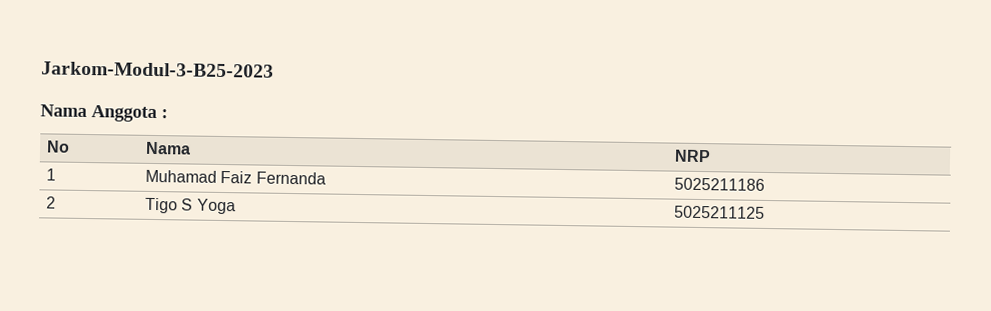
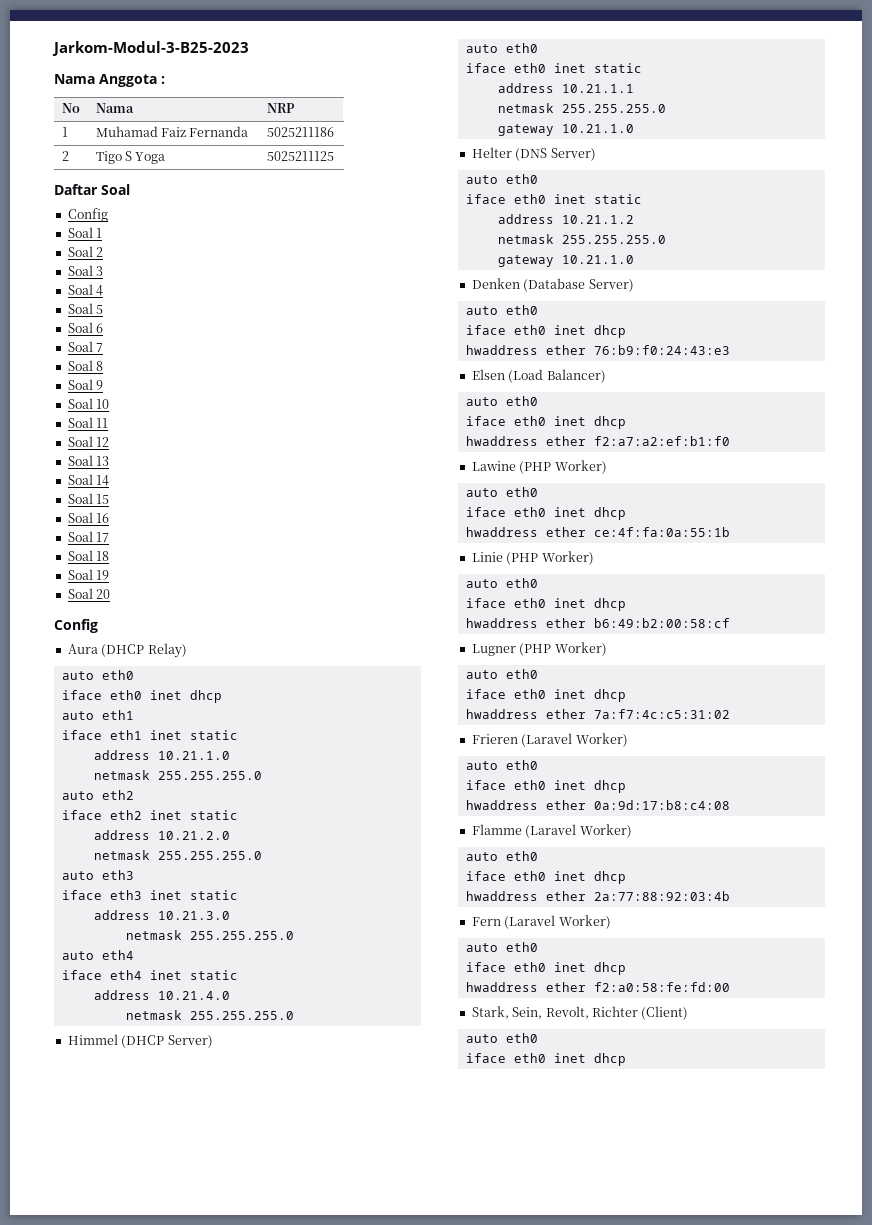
+ Daftar Soal
+ Config
+ Soal 1
+ Soal 2
+ Soal 3
+ Soal 4
+ Soal 5
+ Soal 6
+ Soal 7
+ Soal 8
+ Soal 9
+ Soal 10
+ Soal 11
+ Soal 12
+ Soal 13
+ Soal 14
+ Soal 15
+ Soal 16
+ Soal 17
+ Soal 18
+ Soal 19
+ Soal 20
+ Config
+ Aura (DHCP Relay)
+ auto eth0
+ iface eth0 inet dhcp
+ auto eth1
+ iface eth1 inet static
+ address 10.21.1.0
+ netmask 255.255.255.0
+ auto eth2
+ iface eth2 inet static
+ address 10.21.2.0
+ netmask 255.255.255.0
+ auto eth3
+ iface eth3 inet static
+ address 10.21.3.0
+ netmask 255.255.255.0
+ auto eth4
+ iface eth4 inet static
+ address 10.21.4.0
+ netmask 255.255.255.0
+ Himmel (DHCP Server)
+ auto eth0
+ iface eth0 inet static
+ address 10.21.1.1
+ netmask 255.255.255.0
+ gateway 10.21.1.0
+ Helter (DNS Server)
+ auto eth0
+ iface eth0 inet static
+ address 10.21.1.2
+ netmask 255.255.255.0
+ gateway 10.21.1.0
+ Denken (Database Server)
+ auto eth0
+ iface eth0 inet dhcp
+ hwaddress ether 76:b9:f0:24:43:e3
+ Elsen (Load Balancer)
+ auto eth0
+ iface eth0 inet dhcp
+ hwaddress ether f2:a7:a2:ef:b1:f0
+ Lawine (PHP Worker)
+ auto eth0
+ iface eth0 inet dhcp
+ hwaddress ether ce:4f:fa:0a:55:1b
+ Linie (PHP Worker)
+ auto eth0
+ iface eth0 inet dhcp
+ hwaddress ether b6:49:b2:00:58:cf
+ Lugner (PHP Worker)
+ auto eth0
+ iface eth0 inet dhcp
+ hwaddress ether 7a:f7:4c:c5:31:02
+ Frieren (Laravel Worker)
+ auto eth0
+ iface eth0 inet dhcp
+ hwaddress ether 0a:9d:17:b8:c4:08
+ Flamme (Laravel Worker)
+ auto eth0
+ iface eth0 inet dhcp
+ hwaddress ether 2a:77:88:92:03:4b
+ Fern (Laravel Worker)
+ auto eth0
+ iface eth0 inet dhcp
+ hwaddress ether f2:a0:58:fe:fd:00
+ Stark, Sein, Revolt, Richter (Client)
+ auto eth0
+ iface eth0 inet dhcp

